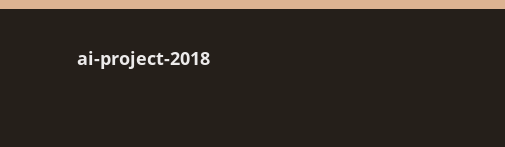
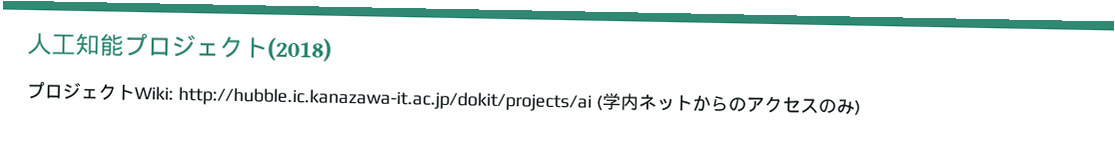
- ai-project-2018
+ 人工知能プロジェクト(2018)
+ プロジェクトWiki: http://hubble.ic.kanazawa-it.ac.jp/dokit/projects/ai (学内ネットからのアクセスのみ)

